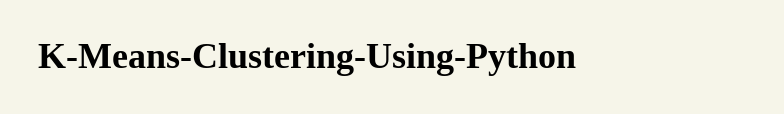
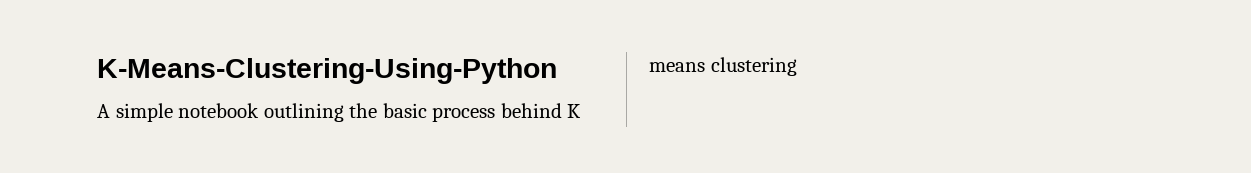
+ A simple notebook outlining the basic process behind K means clustering

